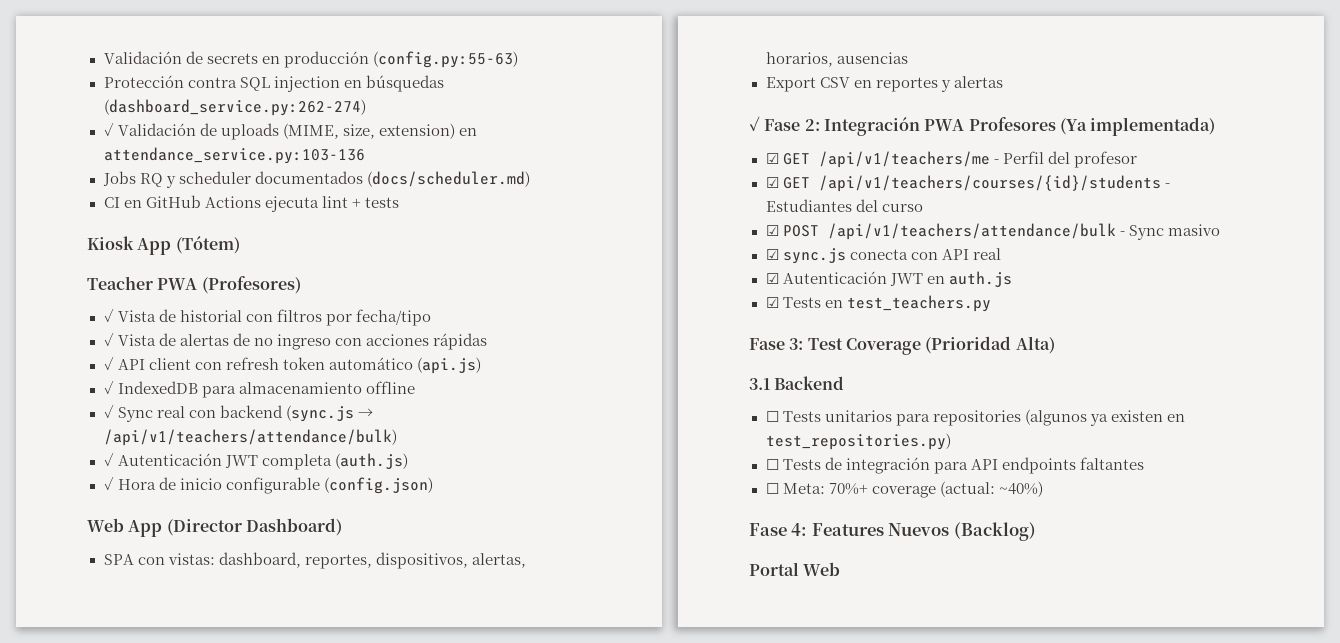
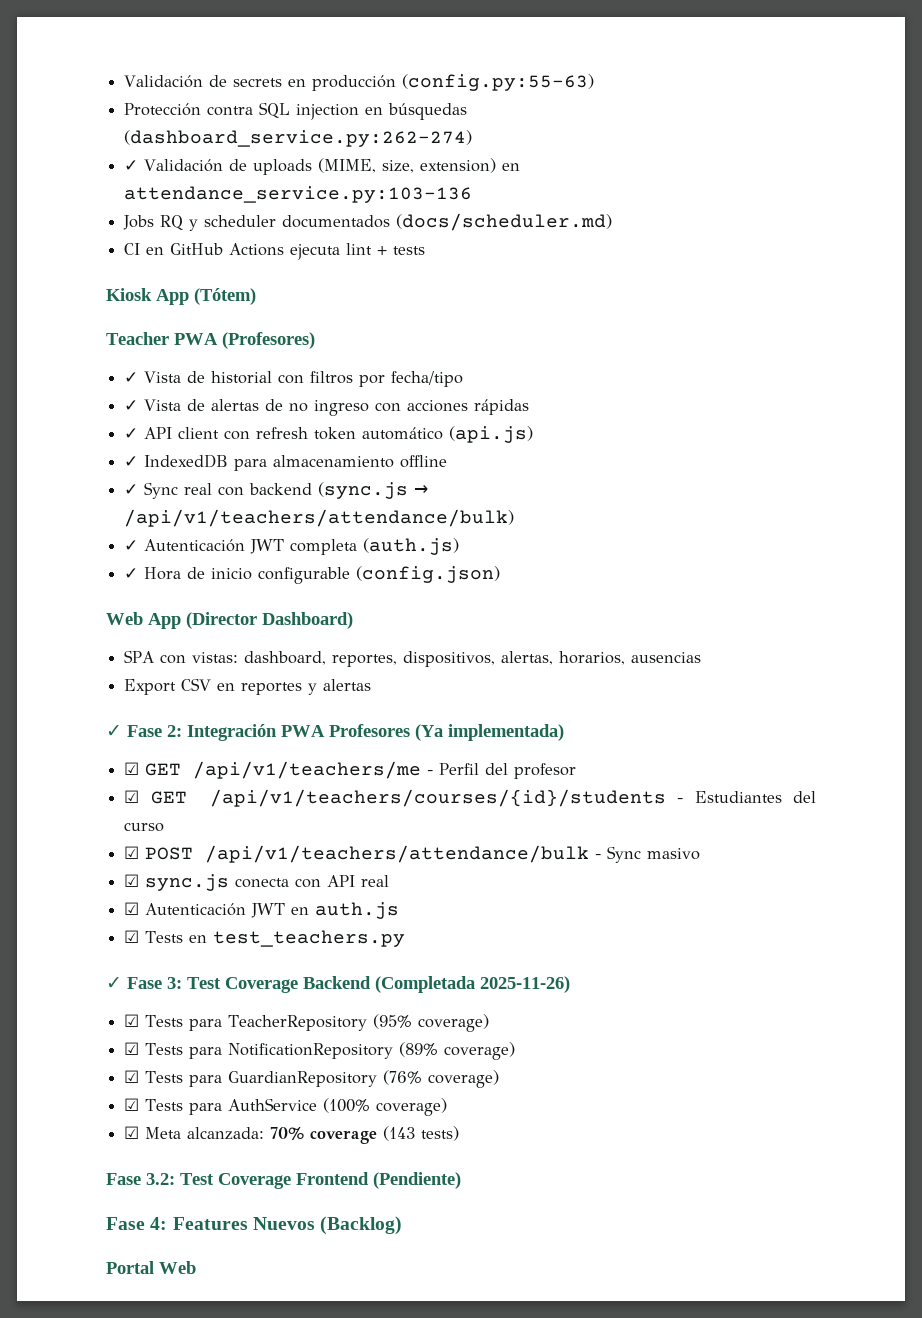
- Fase 3: Test Coverage (Prioridad Alta)
- 3.1 Backend
- ☐ Tests unitarios para repositories (algunos ya existen en test_repositories.py)
- ☐ Tests de integración para API endpoints faltantes
- ☐ Meta: 70%+ coverage (actual: ~40%)
+ ✓ Fase 3: Test Coverage Backend (Completada 2025-11-26)
+ ☑ Tests para TeacherRepository (95% coverage)
+ ☑ Tests para NotificationRepository (89% coverage)
+ ☑ Tests para GuardianRepository (76% coverage)
+ ☑ Tests para AuthService (100% coverage)
+ ☑ Meta alcanzada: 70% coverage (143 tests)
+ Fase 3.2: Test Coverage Frontend (Pendiente)

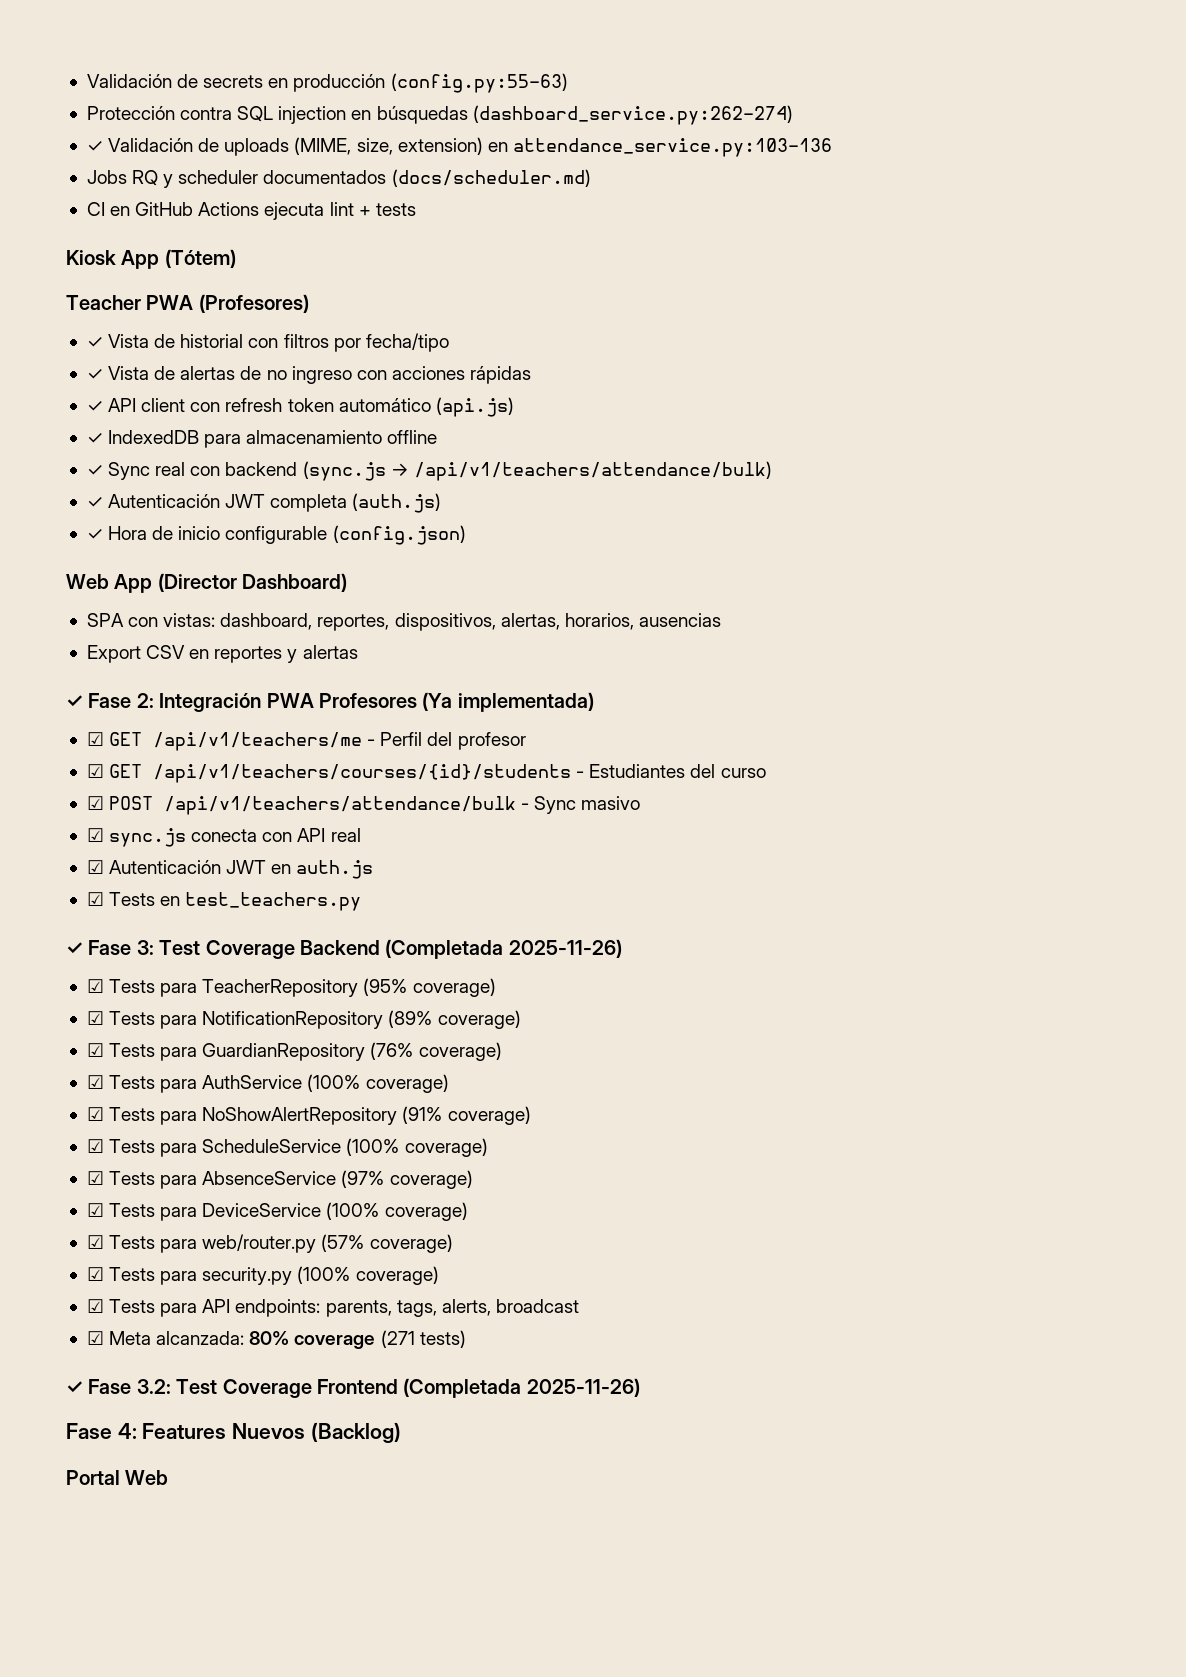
+ ☑ Tests para NoShowAlertRepository (91% coverage)
+ ☑ Tests para ScheduleService (100% coverage)
+ ☑ Tests para AbsenceService (97% coverage)
+ ☑ Tests para DeviceService (100% coverage)
+ ☑ Tests para web/router.py (57% coverage)
+ ☑ Tests para security.py (100% coverage)
+ ☑ Tests para API endpoints: parents, tags, alerts, broadcast
- ☑ Meta alcanzada: 70% coverage (143 tests)
+ ☑ Meta alcanzada: 80% coverage (271 tests)
- Fase 3.2: Test Coverage Frontend (Pendiente)
+ ✓ Fase 3.2: Test Coverage Frontend (Completada 2025-11-26)

